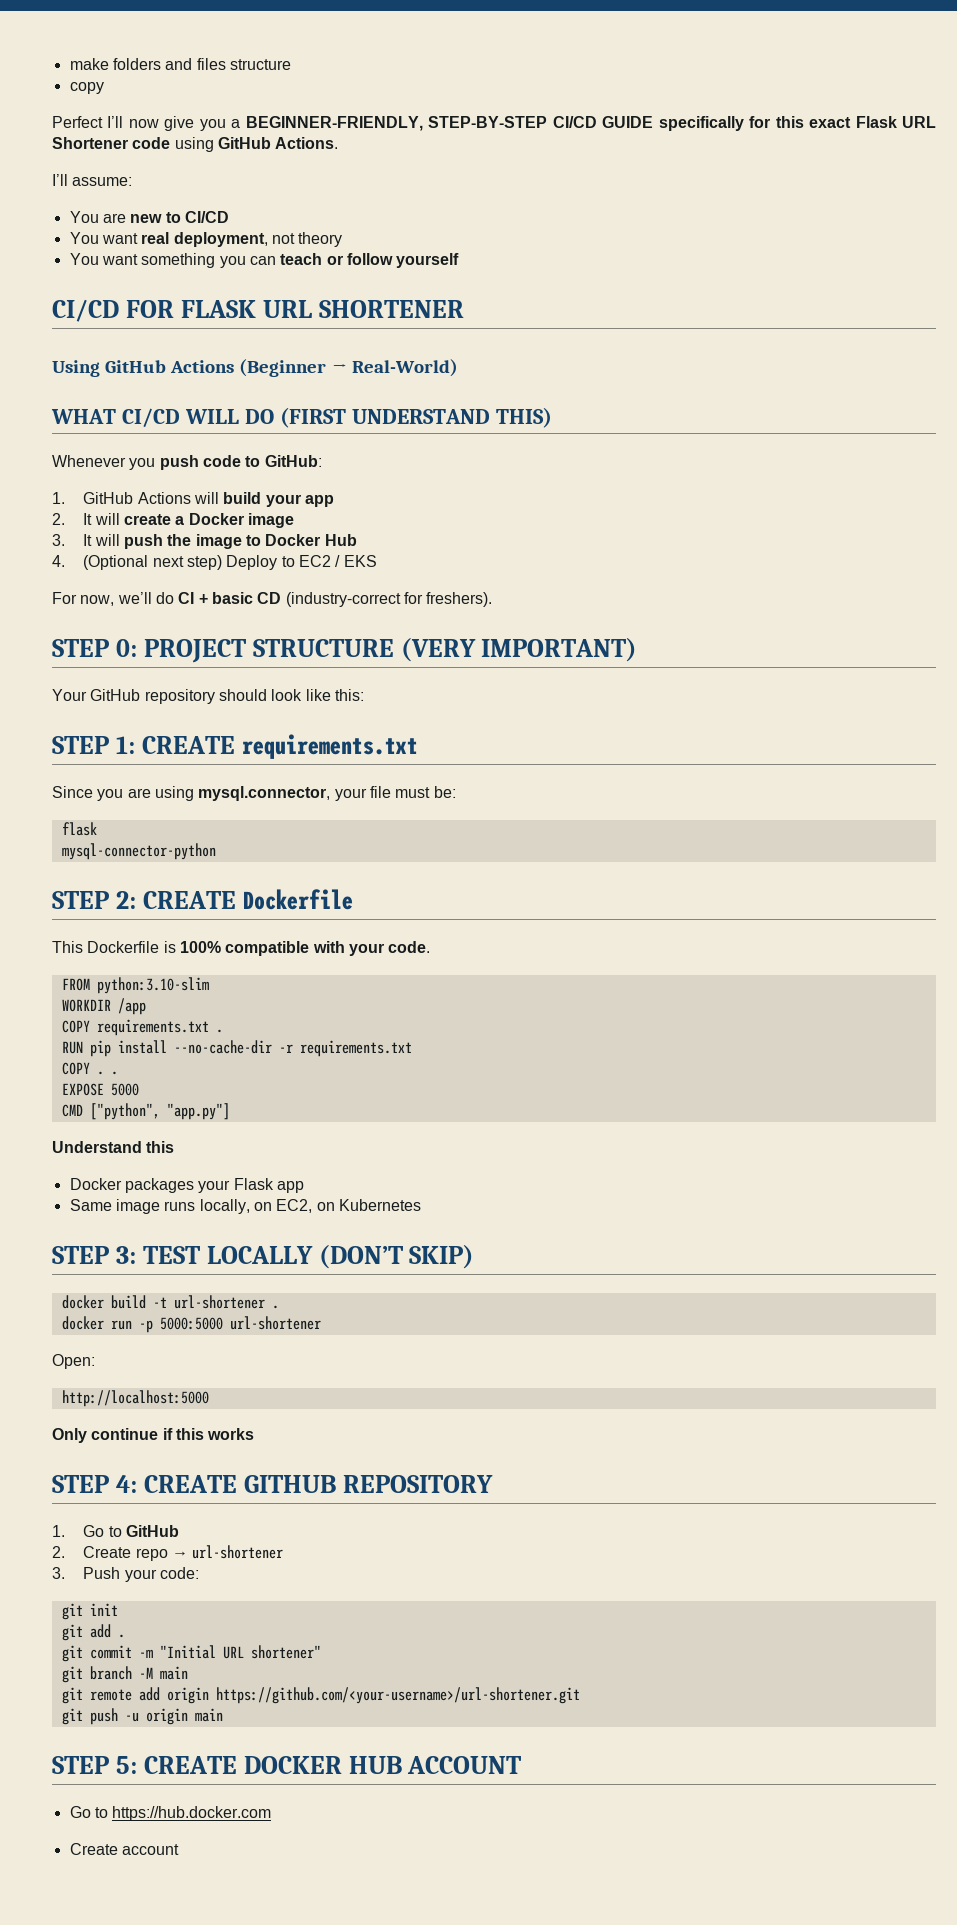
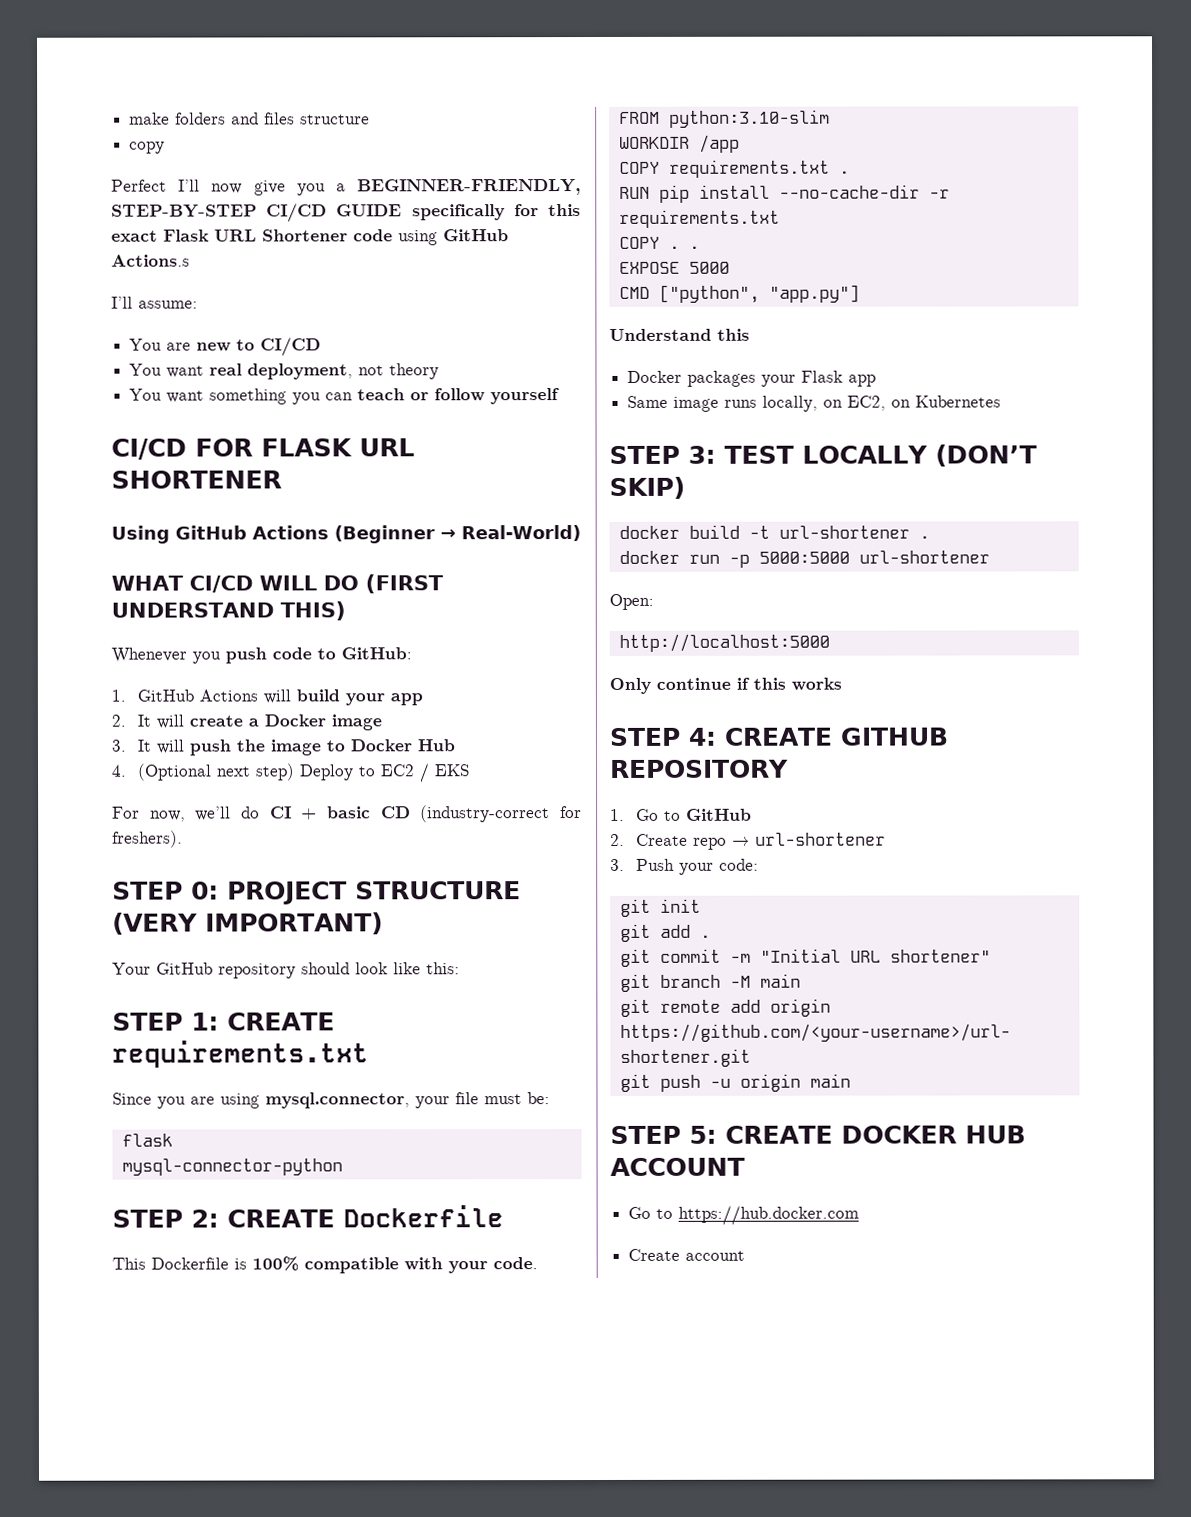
- Perfect I’ll now give you a BEGINNER-FRIENDLY, STEP-BY-STEP CI/CD GUIDE specifically for this exact Flask URL Shortener code using GitHub Actions.
+ Perfect I’ll now give you a BEGINNER-FRIENDLY, STEP-BY-STEP CI/CD GUIDE specifically for this exact Flask URL Shortener code using GitHub Actions.s

